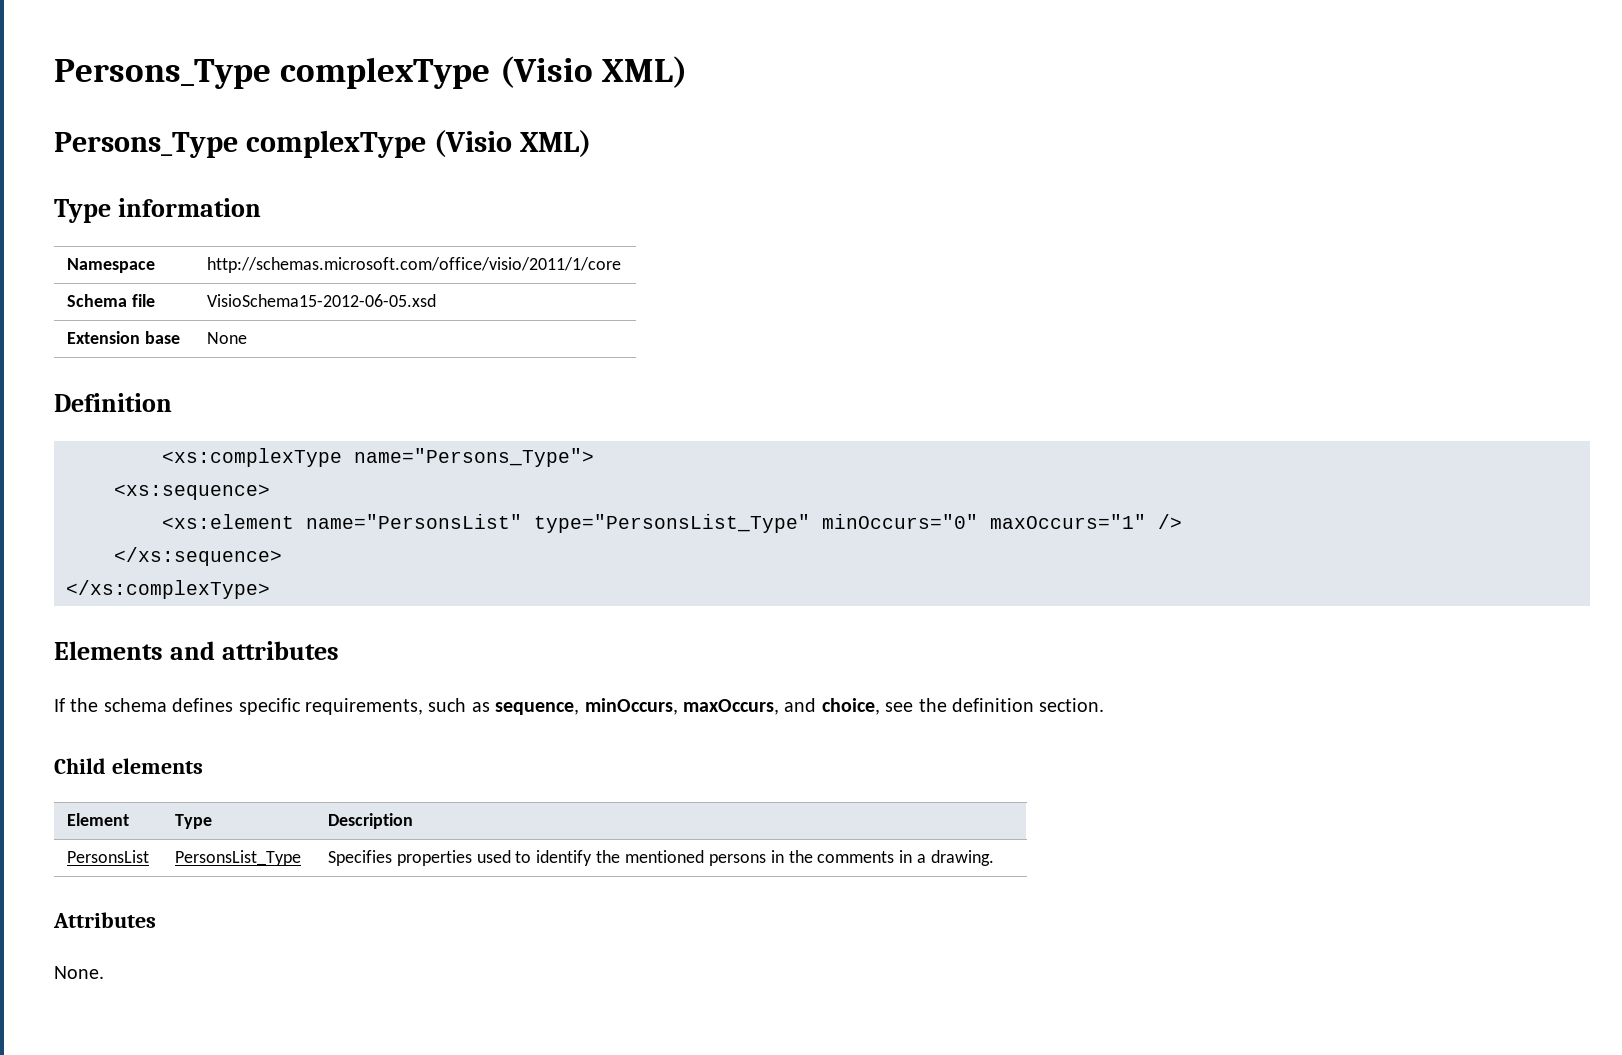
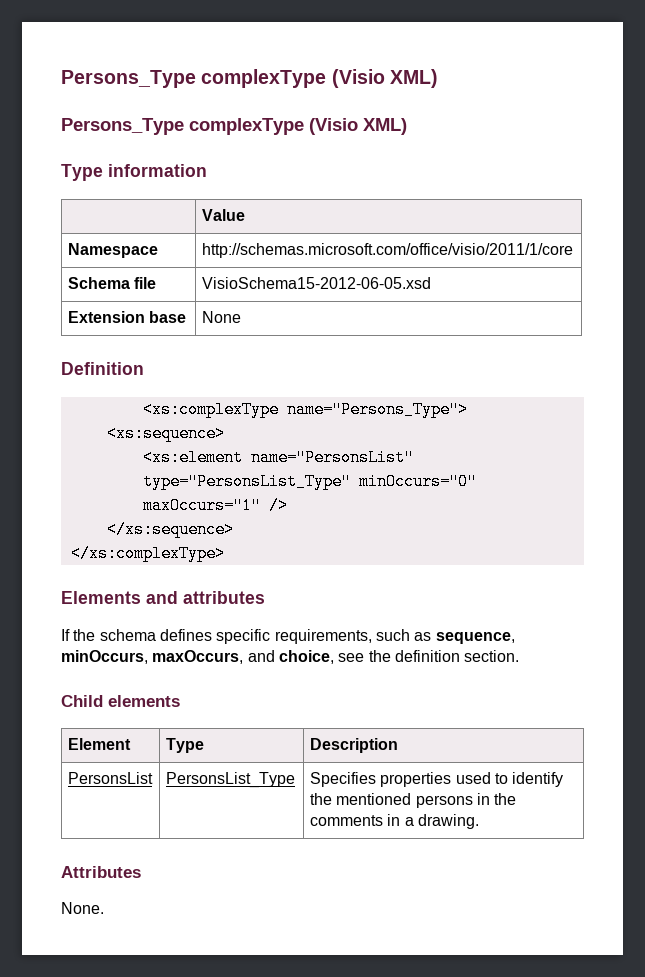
+ | Value

